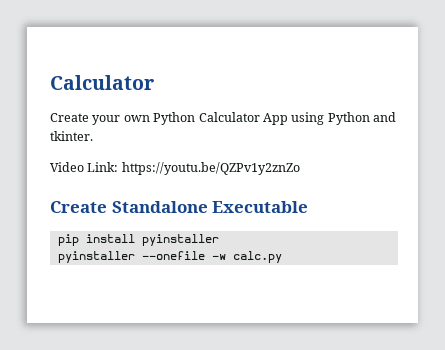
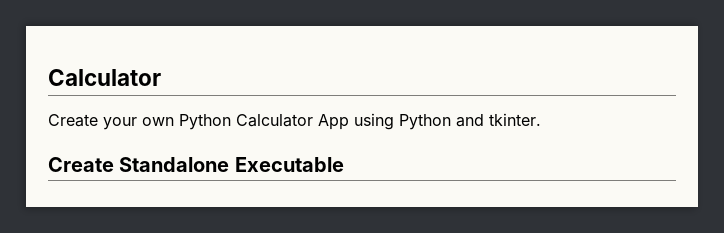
- Video Link: https://youtu.be/QZPv1y2znZo
- pip install pyinstaller
- pyinstaller --onefile -w calc.py

